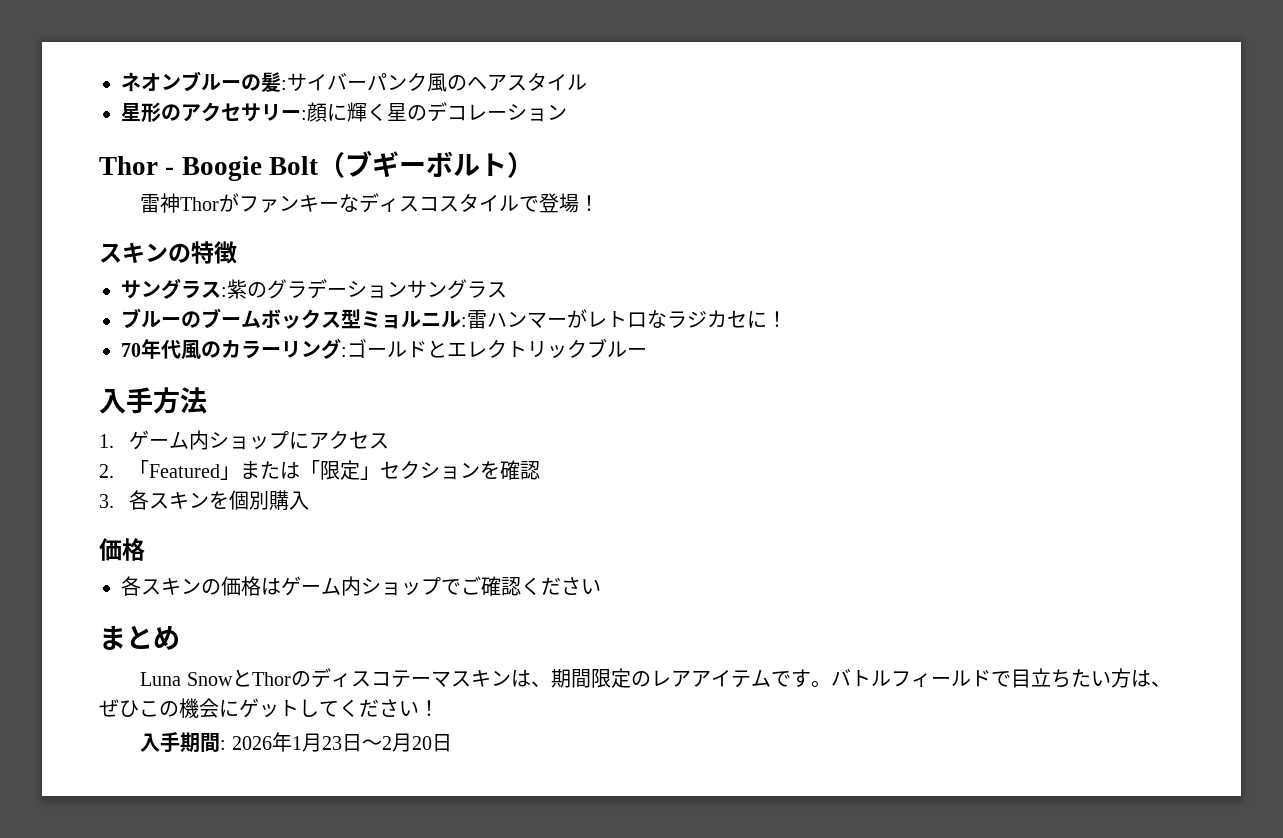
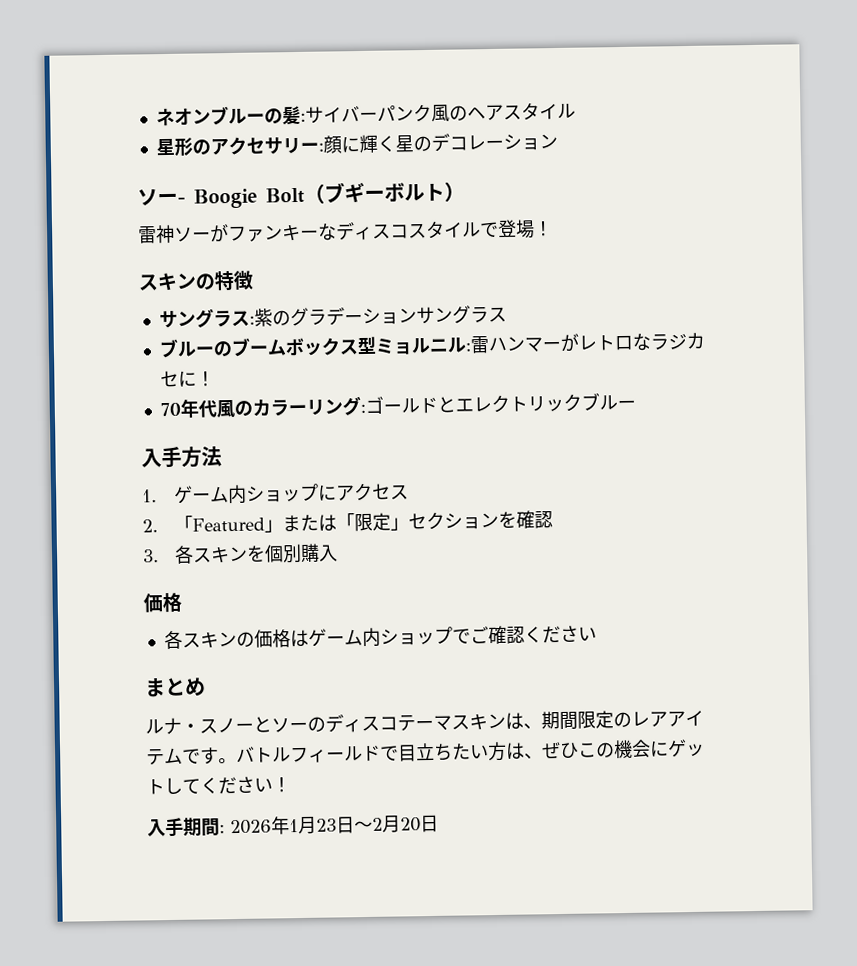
- Thor - Boogie Bolt（ブギーボルト）
+ ソー- Boogie Bolt（ブギーボルト）
- 雷神Thorがファンキーなディスコスタイルで登場！
+ 雷神ソーがファンキーなディスコスタイルで登場！
- Luna SnowとThorのディスコテーマスキンは、期間限定のレアアイテムです。
+ ルナ・スノーとソーのディスコテーマスキンは、期間限定のレアアイテムです。

